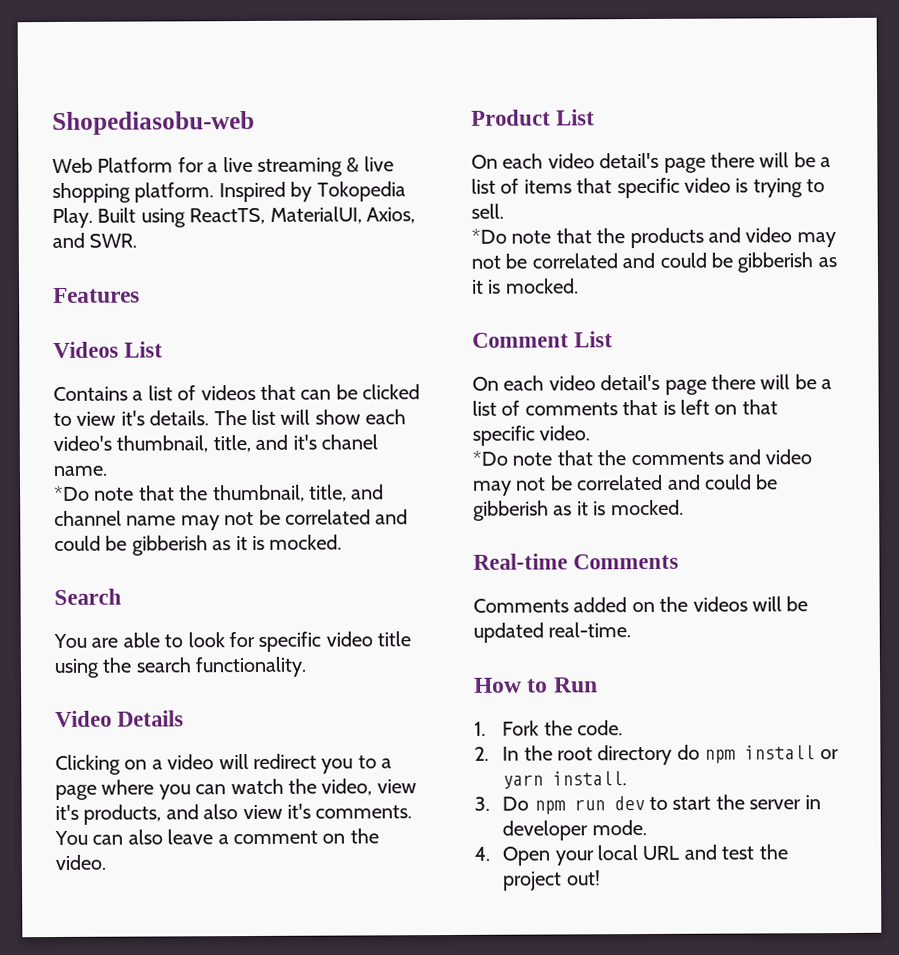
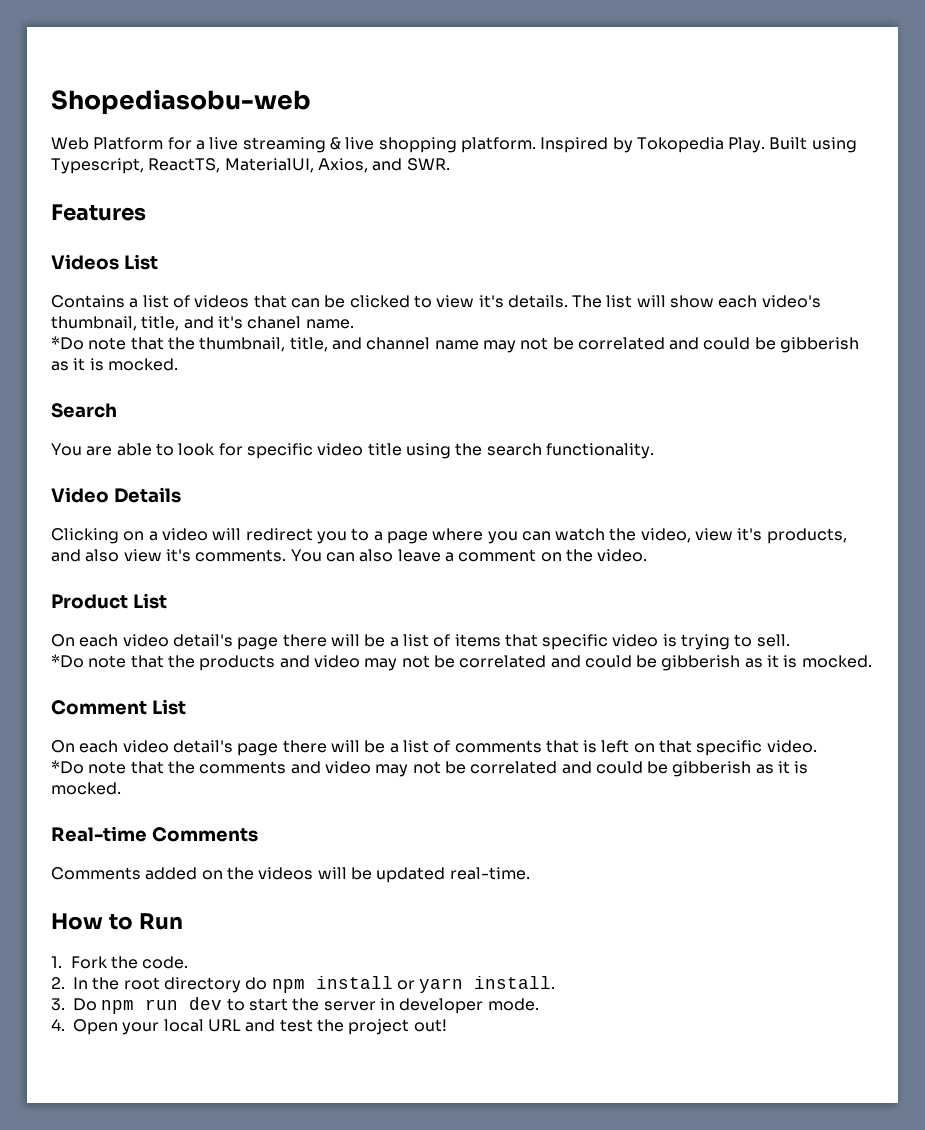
- Built using ReactTS, MaterialUI, Axios, and SWR.
+ Built using Typescript, ReactTS, MaterialUI, Axios, and SWR.

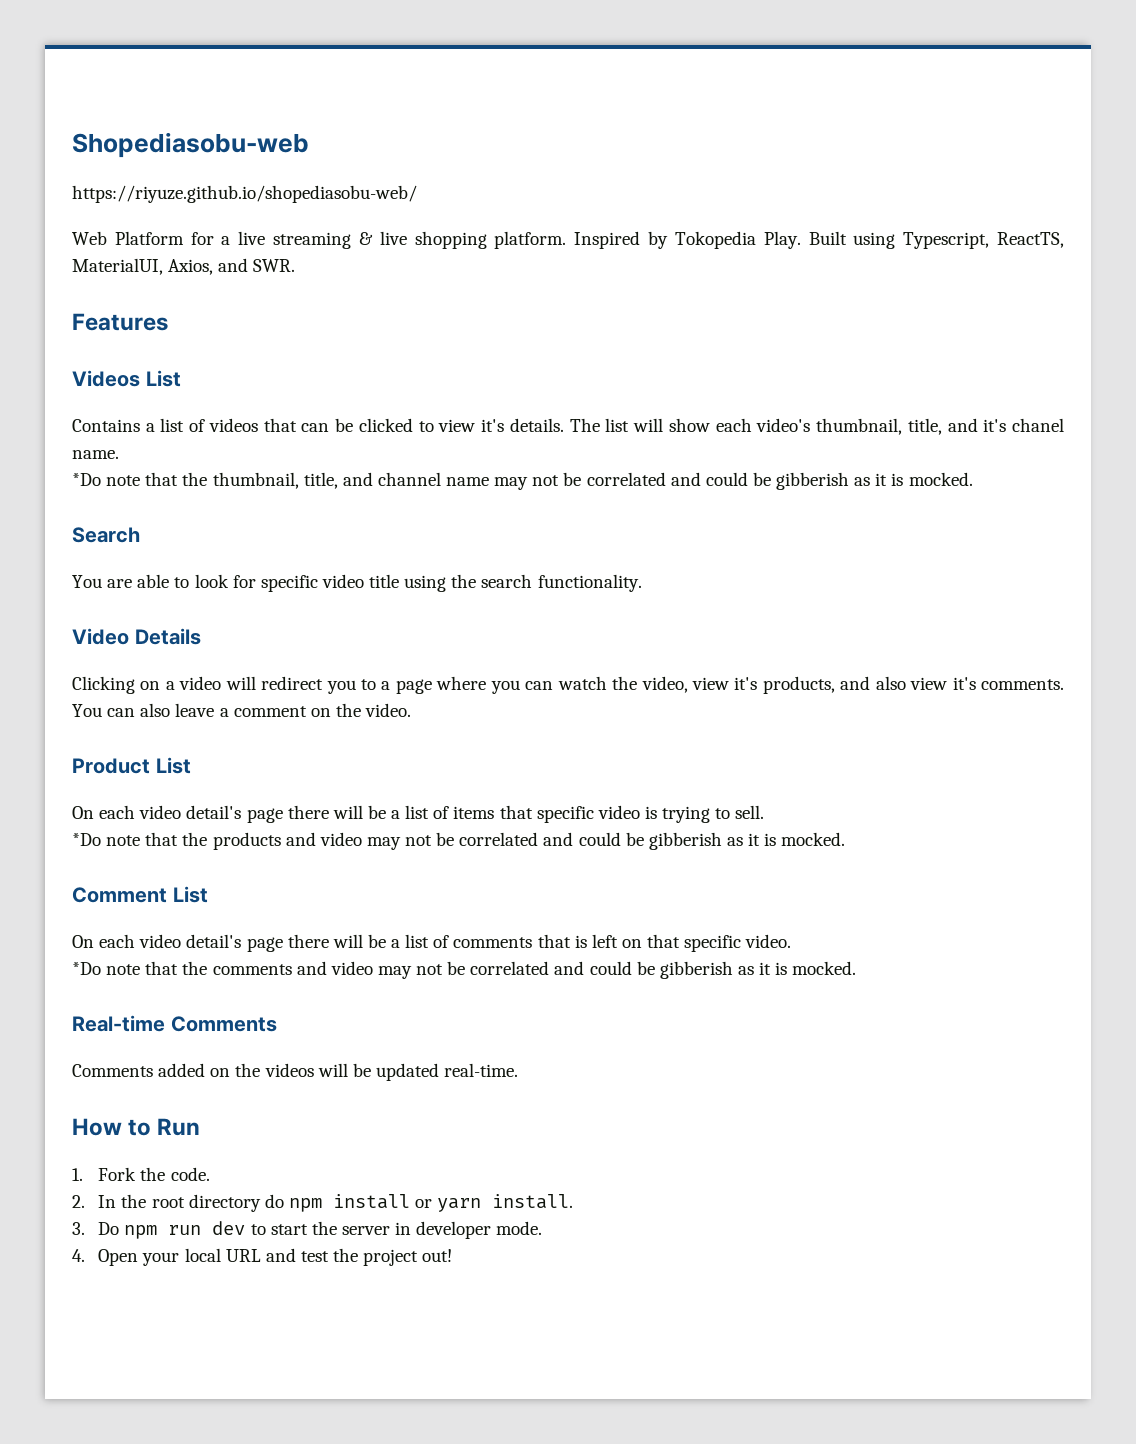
+ https://riyuze.github.io/shopediasobu-web/

